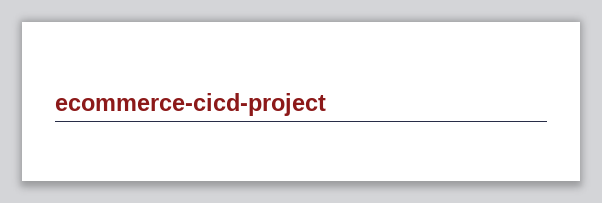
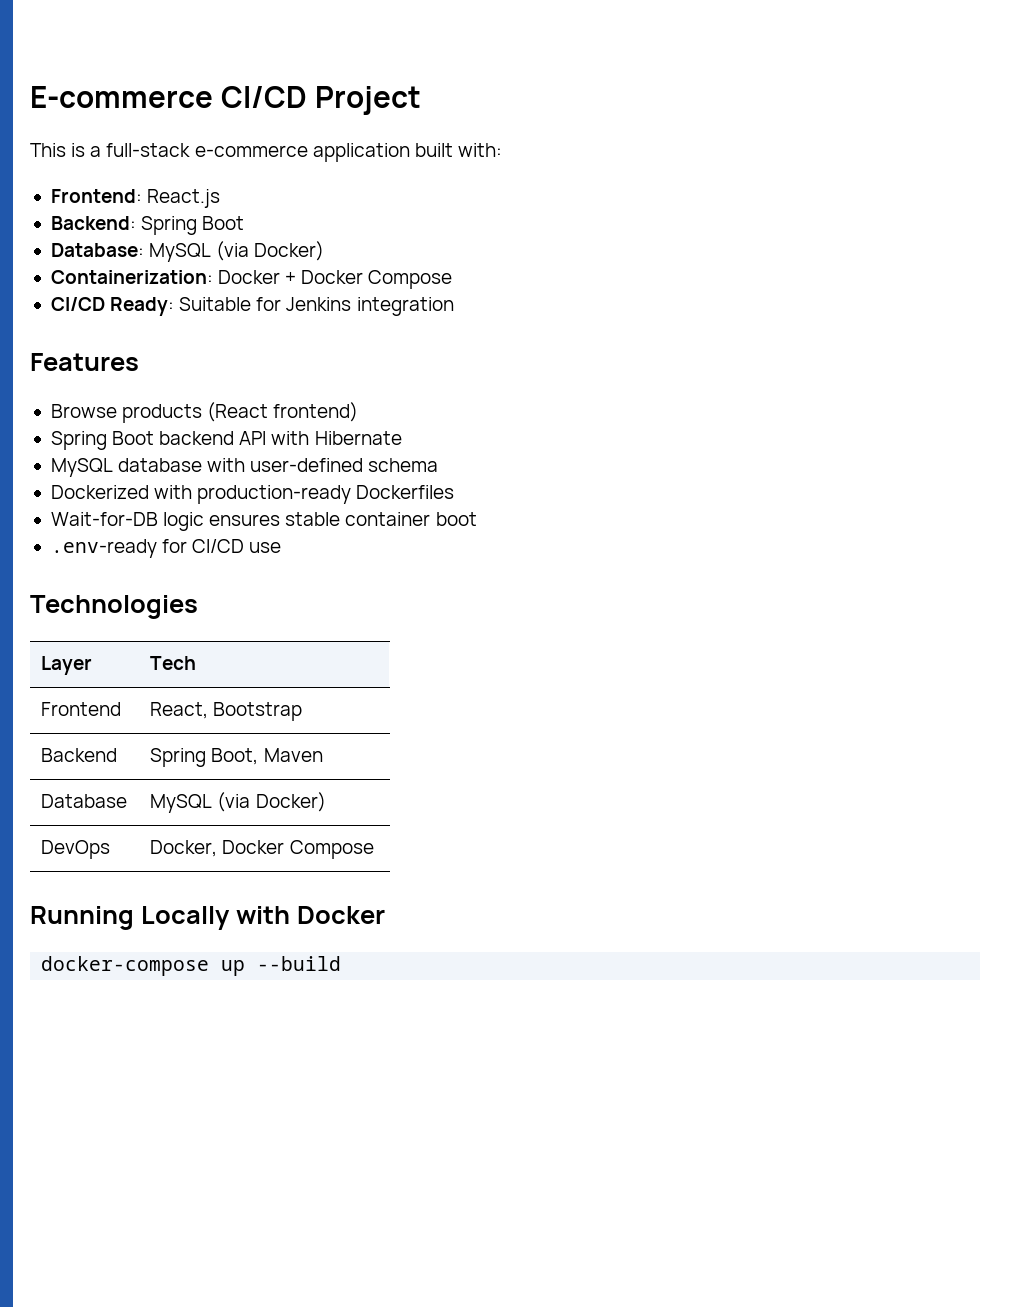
- ecommerce-cicd-project
+ E-commerce CI/CD Project
+ This is a full-stack e-commerce application built with:
+ Frontend: React.js
+ Backend: Spring Boot
+ Database: MySQL (via Docker)
+ Containerization: Docker + Docker Compose
+ CI/CD Ready: Suitable for Jenkins integration
+ Features
+ Browse products (React frontend)
+ Spring Boot backend API with Hibernate
+ MySQL database with user-defined schema
+ Dockerized with production-ready Dockerfiles
+ Wait-for-DB logic ensures stable container boot
+ .env-ready for CI/CD use
+ Technologies
+ Layer | Tech
+ Frontend | React, Bootstrap
+ Backend | Spring Boot, Maven
+ Database | MySQL (via Docker)
+ DevOps | Docker, Docker Compose
+ Running Locally with Docker
+ docker-compose up --build

